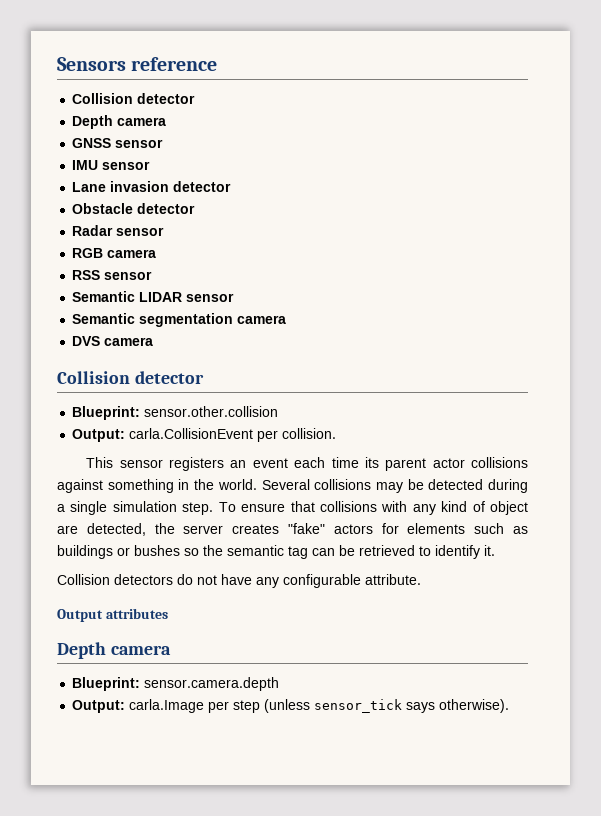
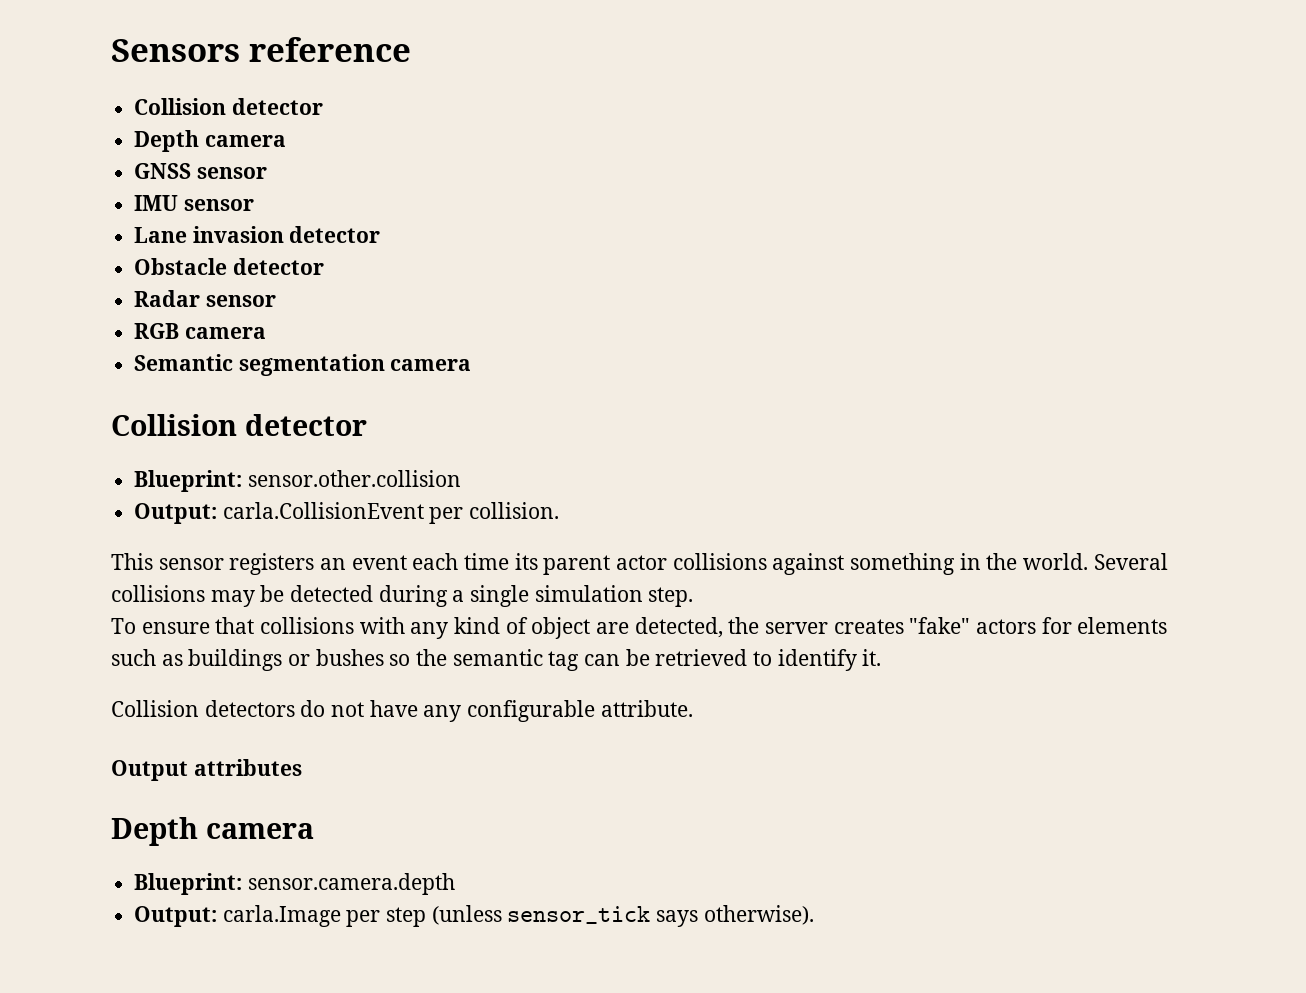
- RSS sensor
- Semantic LIDAR sensor
- DVS camera
- Several collisions may be detected during a single simulation step. To ensure that collisions with any kind of object are detected, the server creates "fake" actors for elements such as buildings or bushes so the semantic tag can be retrieved to identify it.
+ Several collisions may be detected during a single simulation step.
+ To ensure that collisions with any kind of object are detected, the server creates "fake" actors for elements such as buildings or bushes so the semantic tag can be retrieved to identify it.

